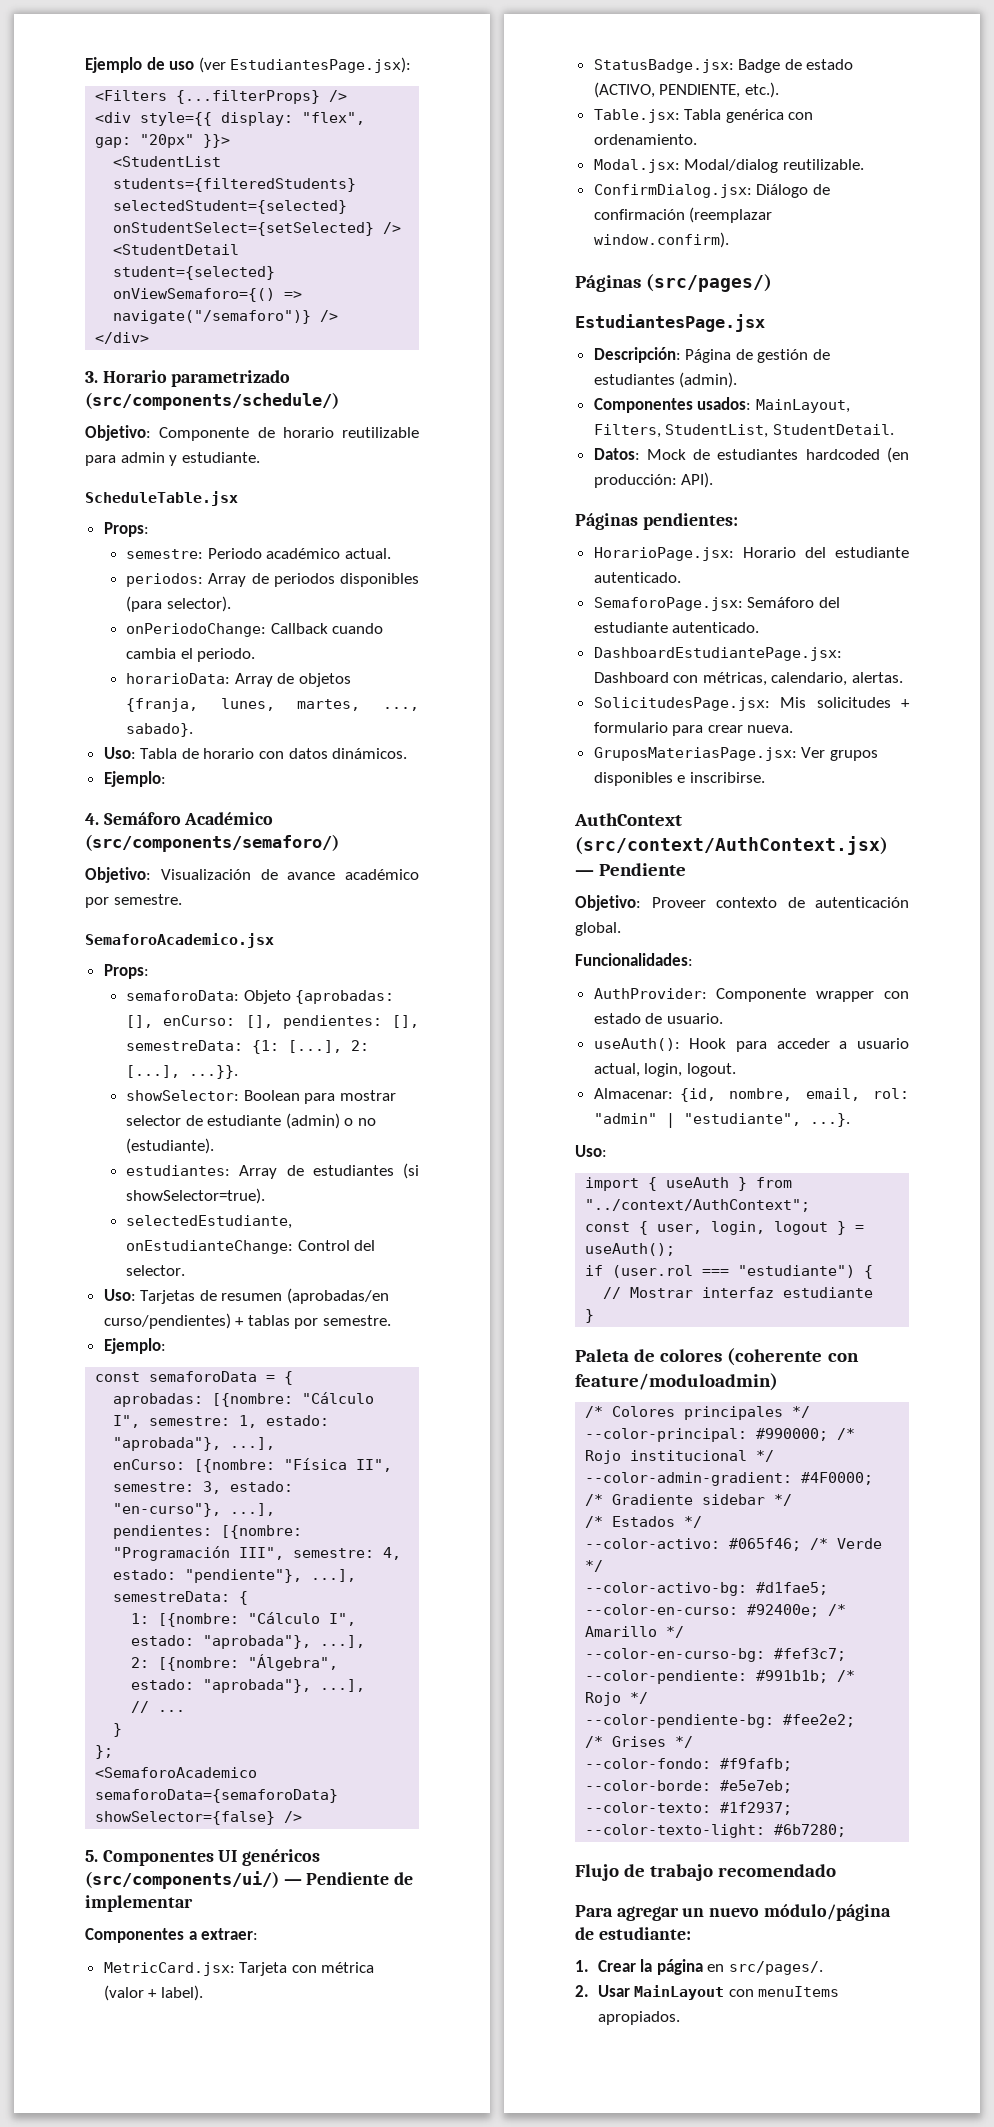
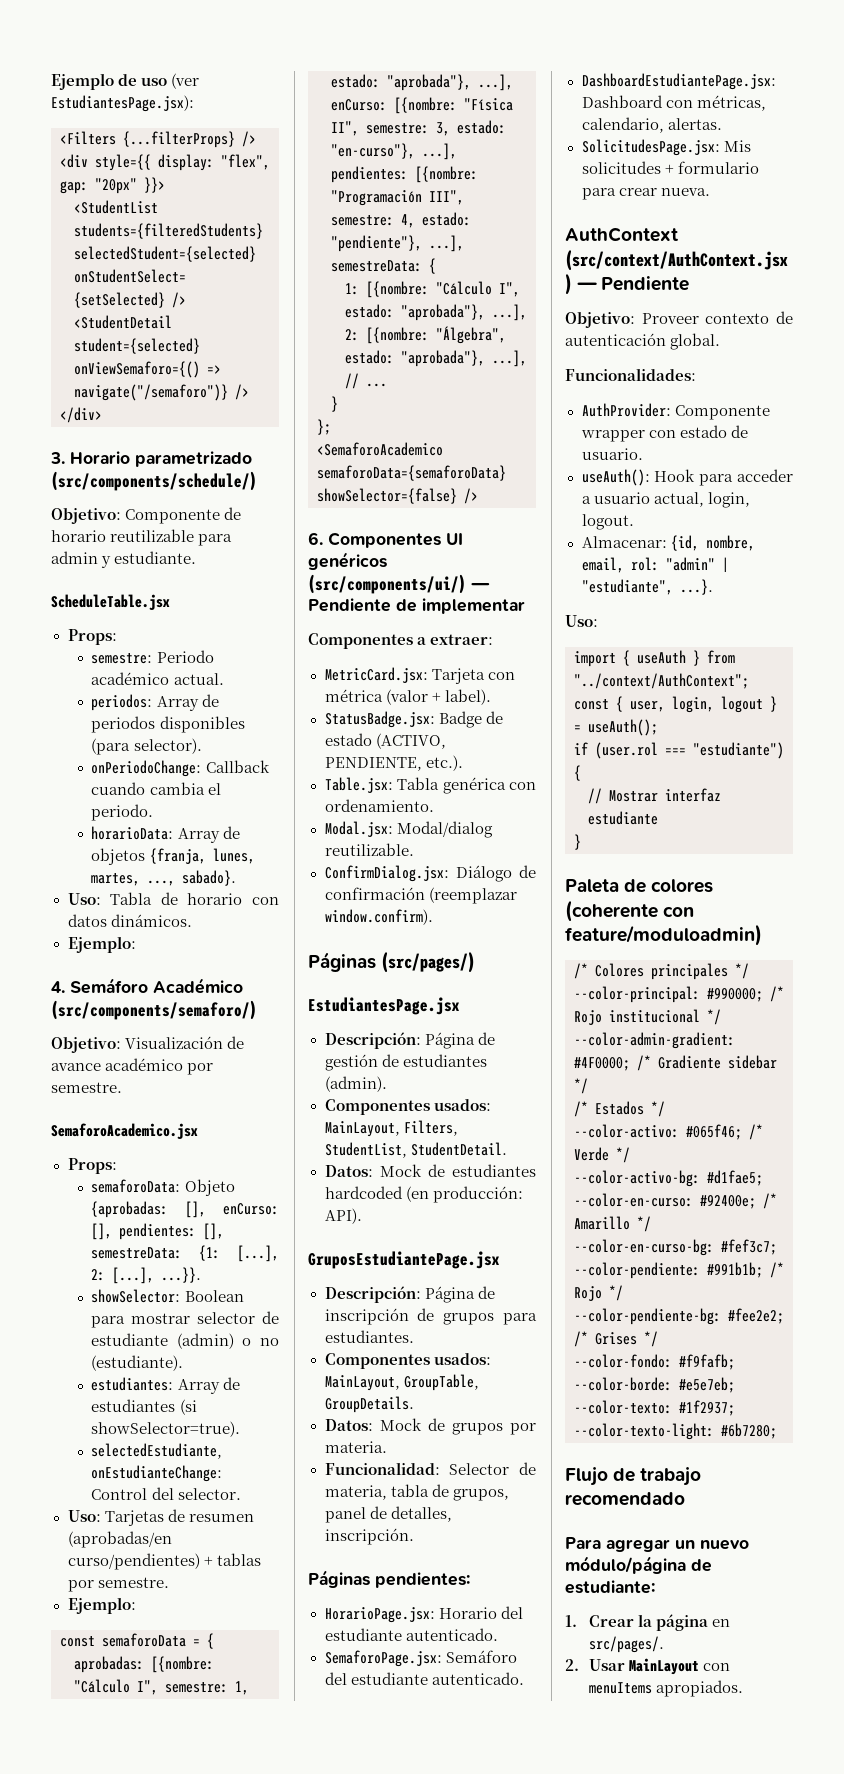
- 5. Componentes UI genéricos (src/components/ui/) — Pendiente de implementar
+ 6. Componentes UI genéricos (src/components/ui/) — Pendiente de implementar
+ GruposEstudiantePage.jsx
+ Descripción: Página de inscripción de grupos para estudiantes.
+ Componentes usados: MainLayout, GroupTable, GroupDetails.
+ Datos: Mock de grupos por materia.
+ Funcionalidad: Selector de materia, tabla de grupos, panel de detalles, inscripción.
- GruposMateriasPage.jsx: Ver grupos disponibles e inscribirse.

